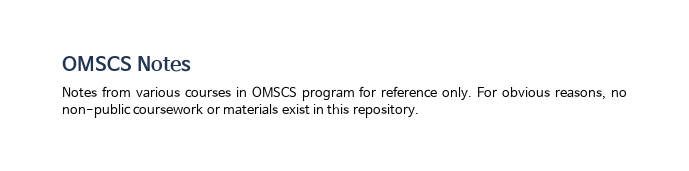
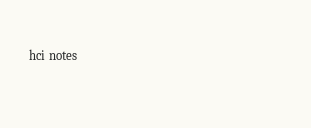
- OMSCS Notes
- Notes from various courses in OMSCS program for reference only. For obvious reasons, no non-public coursework or materials exist in this repository.
+ hci notes

